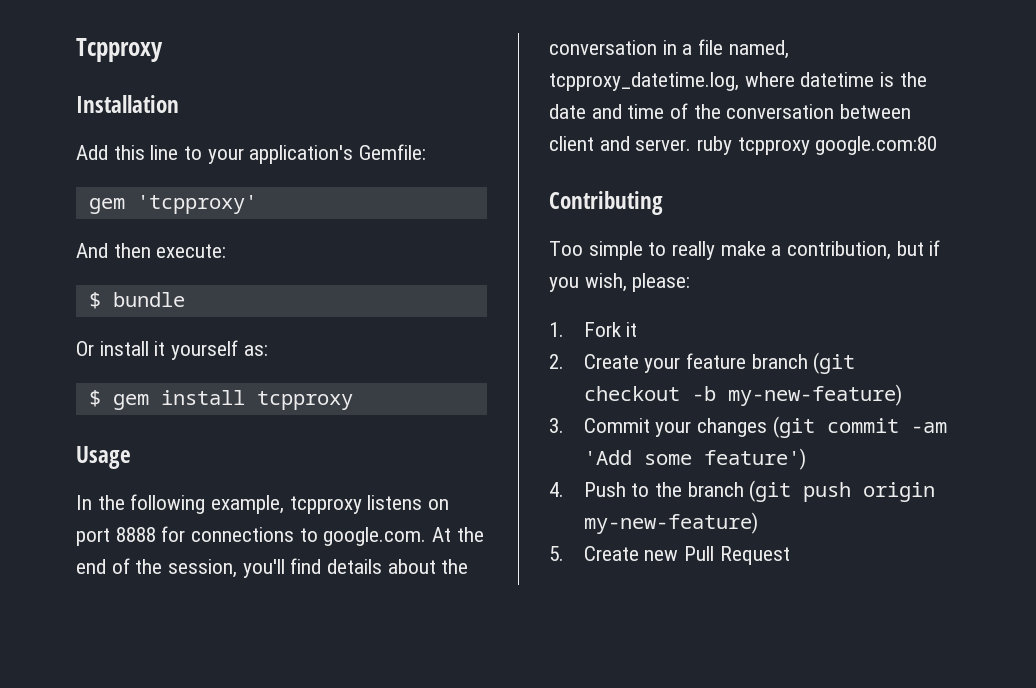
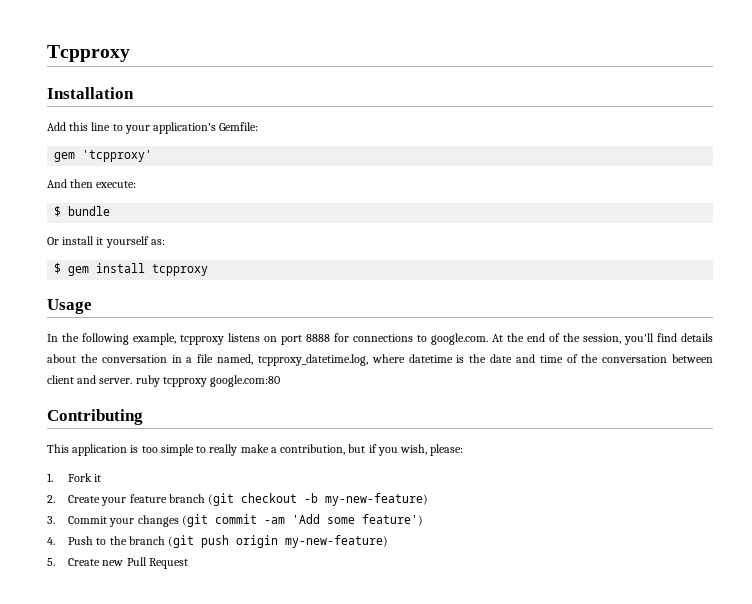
- Too simple to really make a contribution, but if you wish, please:
+ This application is too simple to really make a contribution, but if you wish, please:

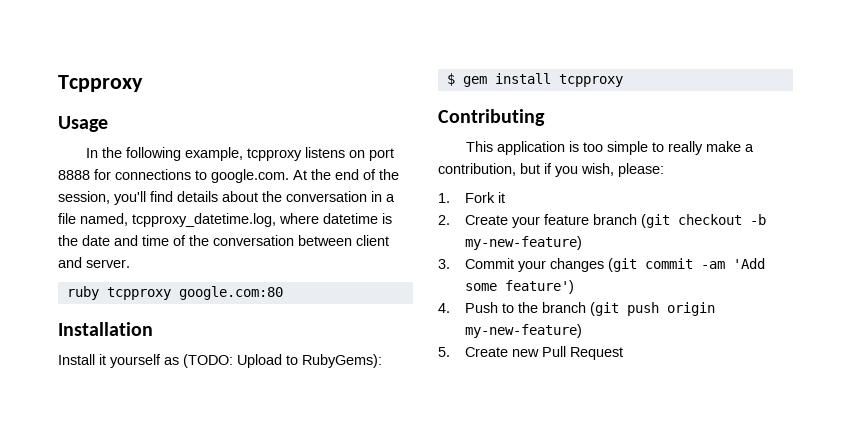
- Installation
- Add this line to your application's Gemfile:
- gem 'tcpproxy'
- And then execute:
- $ bundle
- Or install it yourself as:
- $ gem install tcpproxy
- In the following example, tcpproxy listens on port 8888 for connections to google.com. At the end of the session, you'll find details about the conversation in a file named, tcpproxy_datetime.log, where datetime is the date and time of the conversation between client and server. ruby tcpproxy google.com:80
+ In the following example, tcpproxy listens on port 8888 for connections to google.com. At the end of the session, you'll find details about the conversation in a file named, tcpproxy_datetime.log, where datetime is the date and time of the conversation between client and server.
+ ruby tcpproxy google.com:80
+ Installation
+ Install it yourself as (TODO: Upload to RubyGems):
+ $ gem install tcpproxy

